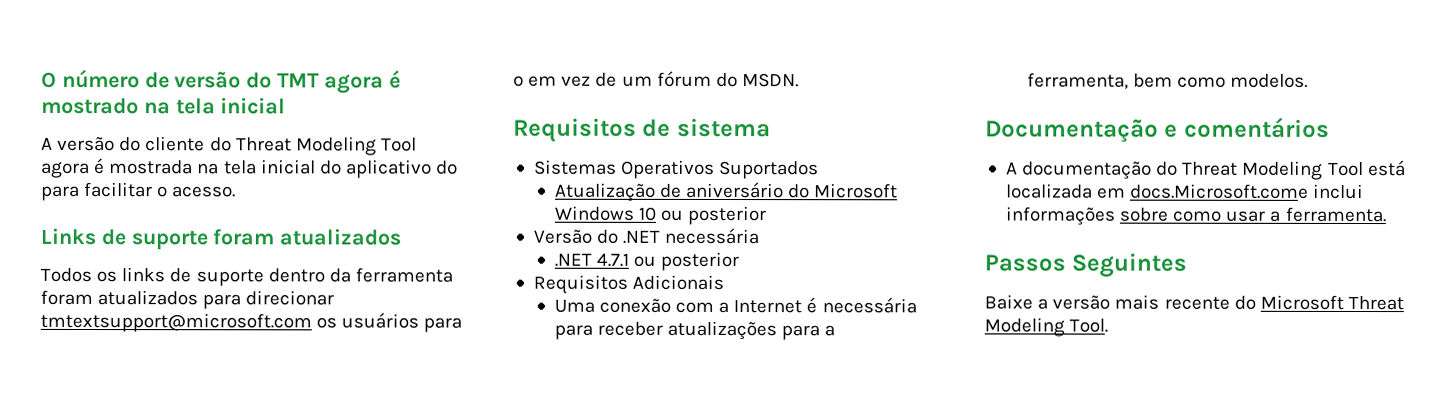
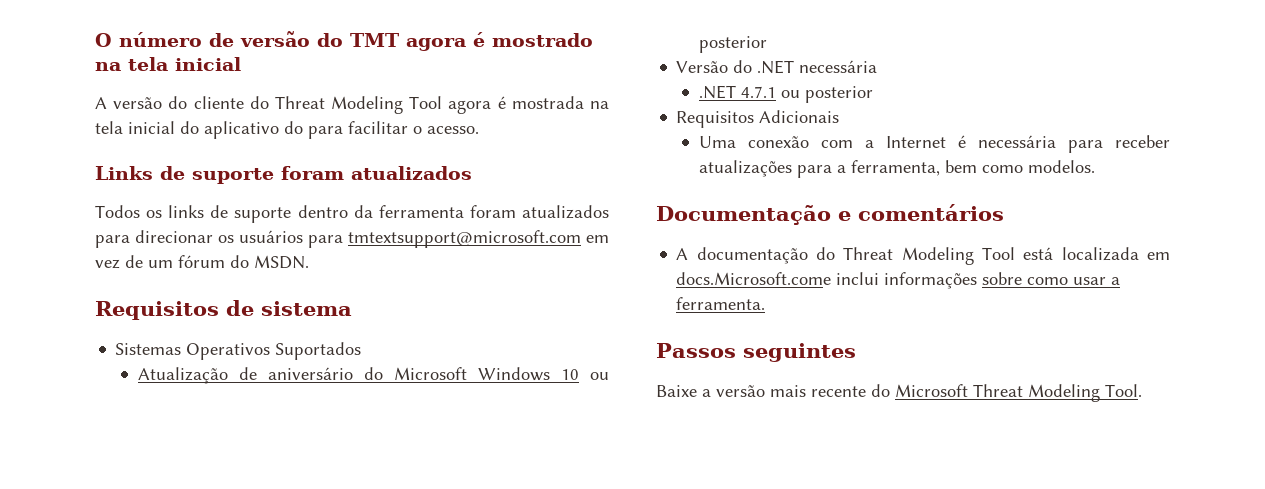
- Todos os links de suporte dentro da ferramenta foram atualizados para direcionar tmtextsupport@microsoft.com os usuários para o em vez de um fórum do MSDN.
+ Todos os links de suporte dentro da ferramenta foram atualizados para direcionar os usuários para tmtextsupport@microsoft.com em vez de um fórum do MSDN.
- Passos Seguintes
+ Passos seguintes

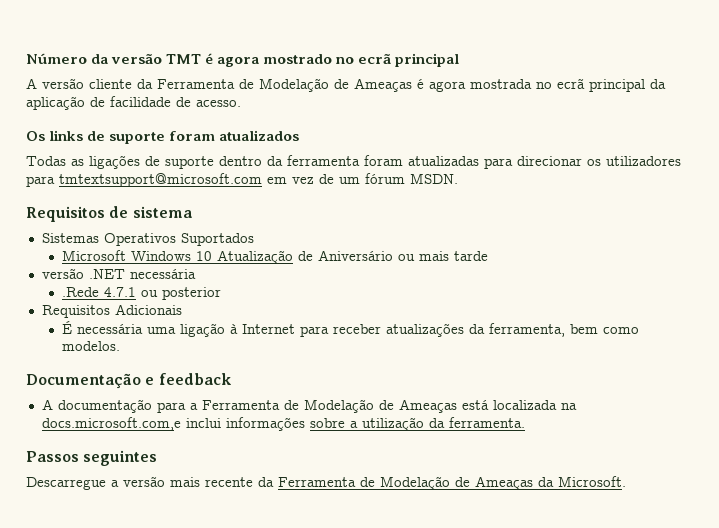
- O número de versão do TMT agora é mostrado na tela inicial
- A versão do cliente do Threat Modeling Tool agora é mostrada na tela inicial do aplicativo do para facilitar o acesso.
+ Número da versão TMT é agora mostrado no ecrã principal
+ A versão cliente da Ferramenta de Modelação de Ameaças é agora mostrada no ecrã principal da aplicação de facilidade de acesso.
- Links de suporte foram atualizados
+ Os links de suporte foram atualizados
- Todos os links de suporte dentro da ferramenta foram atualizados para direcionar os usuários para tmtextsupport@microsoft.com em vez de um fórum do MSDN.
+ Todas as ligações de suporte dentro da ferramenta foram atualizadas para direcionar os utilizadores para tmtextsupport@microsoft.com em vez de um fórum MSDN.
- Atualização de aniversário do Microsoft Windows 10 ou posterior
- Versão do .NET necessária
+ Microsoft Windows 10 Atualização de Aniversário ou mais tarde
+ versão .NET necessária
- .NET 4.7.1 ou posterior
+ .Rede 4.7.1 ou posterior
- Uma conexão com a Internet é necessária para receber atualizações para a ferramenta, bem como modelos.
+ É necessária uma ligação à Internet para receber atualizações da ferramenta, bem como modelos.
- Documentação e comentários
+ Documentação e feedback
- A documentação do Threat Modeling Tool está localizada em docs.Microsoft.come inclui informações sobre como usar a ferramenta.
+ A documentação para a Ferramenta de Modelação de Ameaças está localizada na docs.microsoft.com,e inclui informações sobre a utilização da ferramenta.
- Baixe a versão mais recente do Microsoft Threat Modeling Tool.
+ Descarregue a versão mais recente da Ferramenta de Modelação de Ameaças da Microsoft.

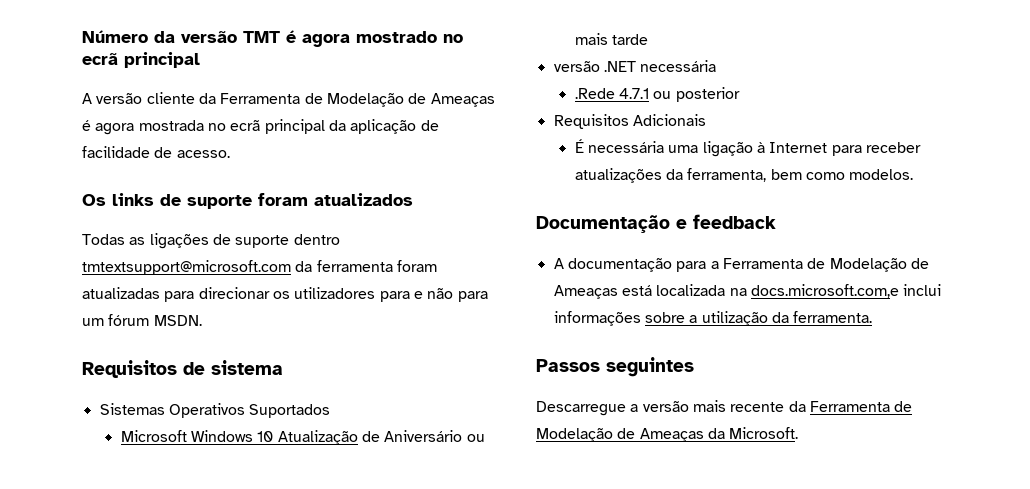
- Todas as ligações de suporte dentro da ferramenta foram atualizadas para direcionar os utilizadores para tmtextsupport@microsoft.com em vez de um fórum MSDN.
+ Todas as ligações de suporte dentro tmtextsupport@microsoft.com da ferramenta foram atualizadas para direcionar os utilizadores para e não para um fórum MSDN.

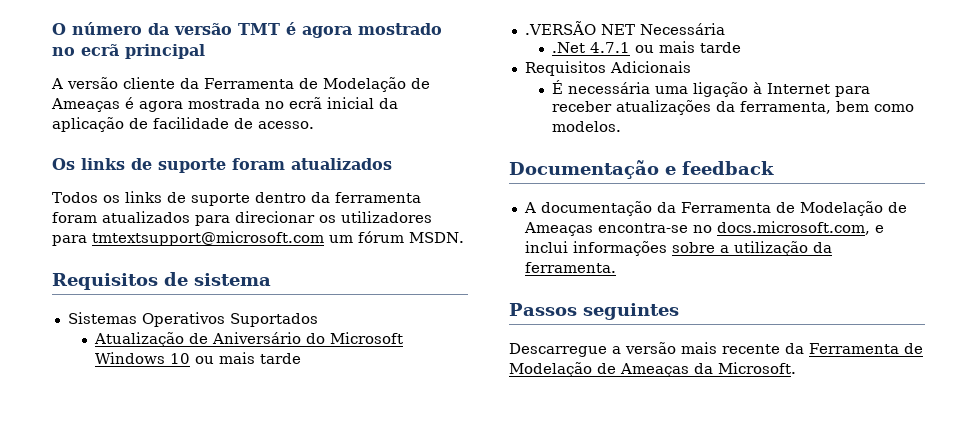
- Número da versão TMT é agora mostrado no ecrã principal
+ O número da versão TMT é agora mostrado no ecrã principal
- A versão cliente da Ferramenta de Modelação de Ameaças é agora mostrada no ecrã principal da aplicação de facilidade de acesso.
+ A versão cliente da Ferramenta de Modelação de Ameaças é agora mostrada no ecrã inicial da aplicação de facilidade de acesso.
- Todas as ligações de suporte dentro tmtextsupport@microsoft.com da ferramenta foram atualizadas para direcionar os utilizadores para e não para um fórum MSDN.
+ Todos os links de suporte dentro da ferramenta foram atualizados para direcionar os utilizadores para tmtextsupport@microsoft.com um fórum MSDN.
- Microsoft Windows 10 Atualização de Aniversário ou mais tarde
- versão .NET necessária
- .Rede 4.7.1 ou posterior
+ Atualização de Aniversário do Microsoft Windows 10 ou mais tarde
+ .VERSÃO NET Necessária
+ .Net 4.7.1 ou mais tarde
- A documentação para a Ferramenta de Modelação de Ameaças está localizada na docs.microsoft.com,e inclui informações sobre a utilização da ferramenta.
+ A documentação da Ferramenta de Modelação de Ameaças encontra-se no docs.microsoft.com, e inclui informações sobre a utilização da ferramenta.

